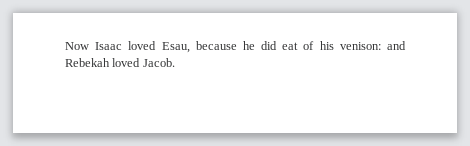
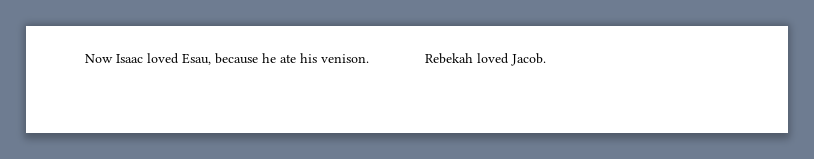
- Now Isaac loved Esau, because he did eat of his venison: and Rebekah loved Jacob.
+ Now Isaac loved Esau, because he ate his venison. Rebekah loved Jacob.

